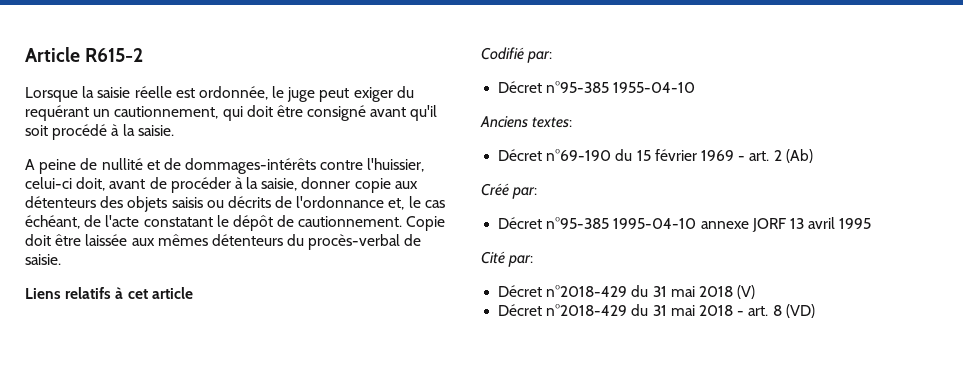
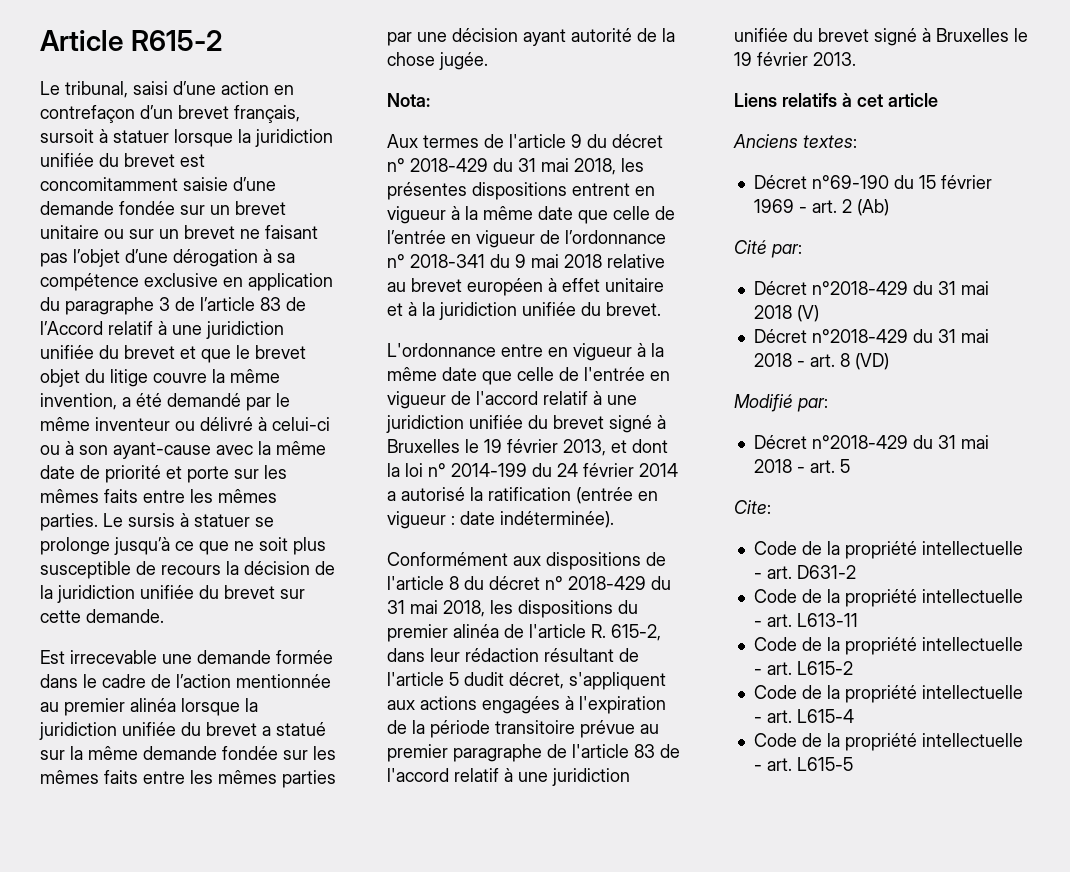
- Lorsque la saisie réelle est ordonnée, le juge peut exiger du requérant un cautionnement, qui doit être consigné avant qu'il soit procédé à la saisie.
- A peine de nullité et de dommages-intérêts contre l'huissier, celui-ci doit, avant de procéder à la saisie, donner copie aux détenteurs des objets saisis ou décrits de l'ordonnance et, le cas échéant, de l'acte constatant le dépôt de cautionnement. Copie doit être laissée aux mêmes détenteurs du procès-verbal de saisie.
+ Le tribunal, saisi d’une action en contrefaçon d’un brevet français, sursoit à statuer lorsque la juridiction unifiée du brevet est concomitamment saisie d’une demande fondée sur un brevet unitaire ou sur un brevet ne faisant pas l’objet d’une dérogation à sa compétence exclusive en application du paragraphe 3 de l’article 83 de l’Accord relatif à une juridiction unifiée du brevet et que le brevet objet du litige couvre la même invention, a été demandé par le même inventeur ou délivré à celui-ci ou à son ayant-cause avec la même date de priorité et porte sur les mêmes faits entre les mêmes parties. Le sursis à statuer se prolonge jusqu’à ce que ne soit plus susceptible de recours la décision de la juridiction unifiée du brevet sur cette demande.
+ Est irrecevable une demande formée dans le cadre de l’action mentionnée au premier alinéa lorsque la juridiction unifiée du brevet a statué sur la même demande fondée sur les mêmes faits entre les mêmes parties par une décision ayant autorité de la chose jugée.
+ Nota:
+ Aux termes de l'article 9 du décret n° 2018-429 du 31 mai 2018, les présentes dispositions entrent en vigueur à la même date que celle de l’entrée en vigueur de l’ordonnance n° 2018-341 du 9 mai 2018 relative au brevet européen à effet unitaire et à la juridiction unifiée du brevet.
+ L'ordonnance entre en vigueur à la même date que celle de l'entrée en vigueur de l'accord relatif à une juridiction unifiée du brevet signé à Bruxelles le 19 février 2013, et dont la loi n° 2014-199 du 24 février 2014 a autorisé la ratification (entrée en vigueur : date indéterminée).
+ Conformément aux dispositions de l'article 8 du décret n° 2018-429 du 31 mai 2018, les dispositions du premier alinéa de l'article R. 615-2, dans leur rédaction résultant de l'article 5 dudit décret, s'appliquent aux actions engagées à l'expiration de la période transitoire prévue au premier paragraphe de l'article 83 de l'accord relatif à une juridiction unifiée du brevet signé à Bruxelles le 19 février 2013.
- Codifié par:
- Décret n°95-385 1955-04-10
- Créé par:
- Décret n°95-385 1995-04-10 annexe JORF 13 avril 1995
+ Modifié par:
+ Décret n°2018-429 du 31 mai 2018 - art. 5
+ Cite:
+ Code de la propriété intellectuelle - art. D631-2
+ Code de la propriété intellectuelle - art. L613-11
+ Code de la propriété intellectuelle - art. L615-2
+ Code de la propriété intellectuelle - art. L615-4
+ Code de la propriété intellectuelle - art. L615-5

